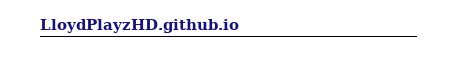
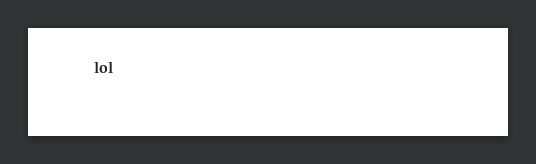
- LloydPlayzHD.github.io
+ lol

